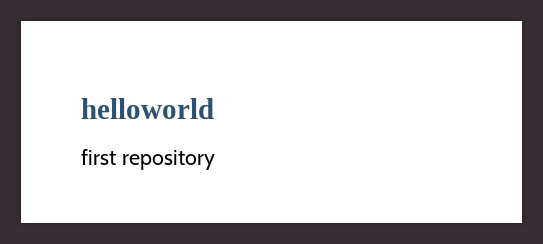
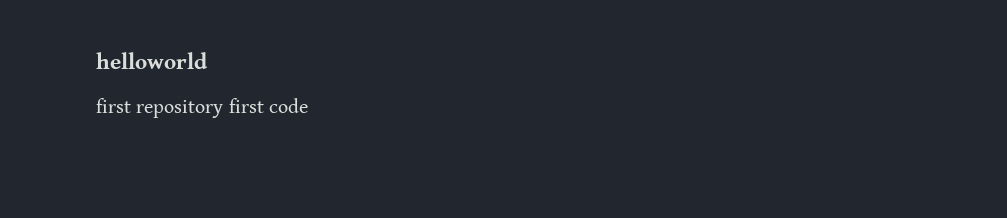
- first repository
+ first repository first code

